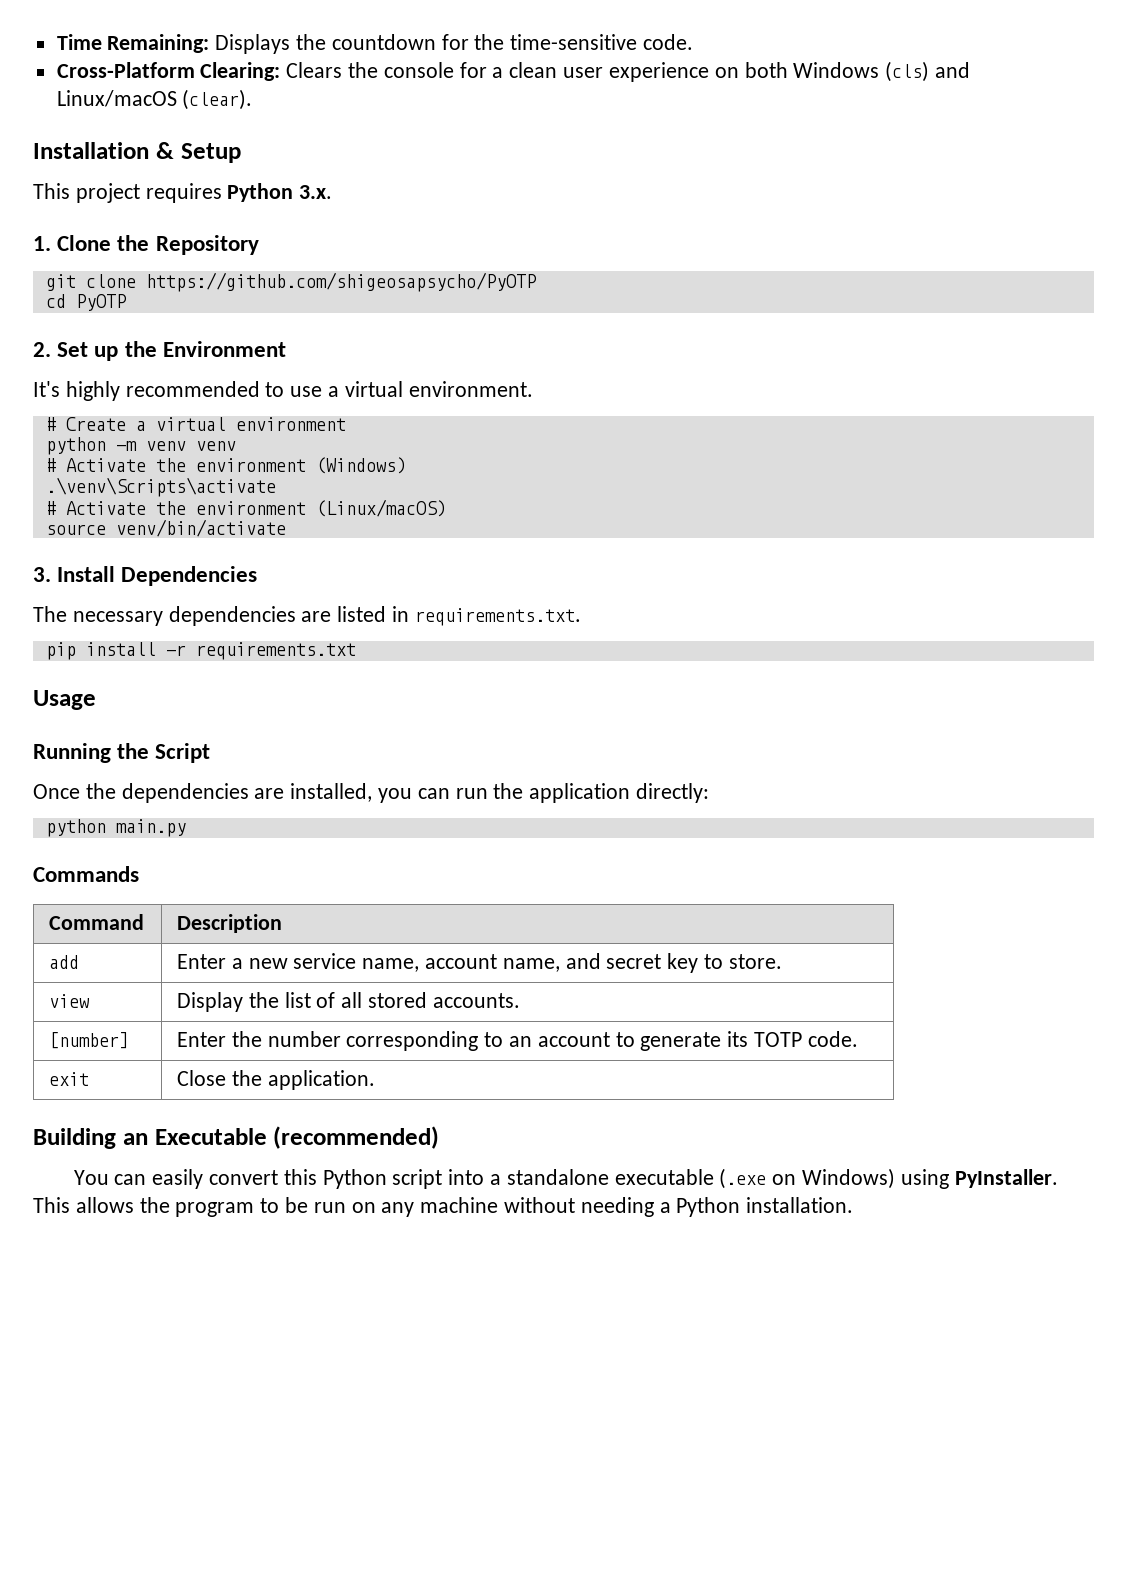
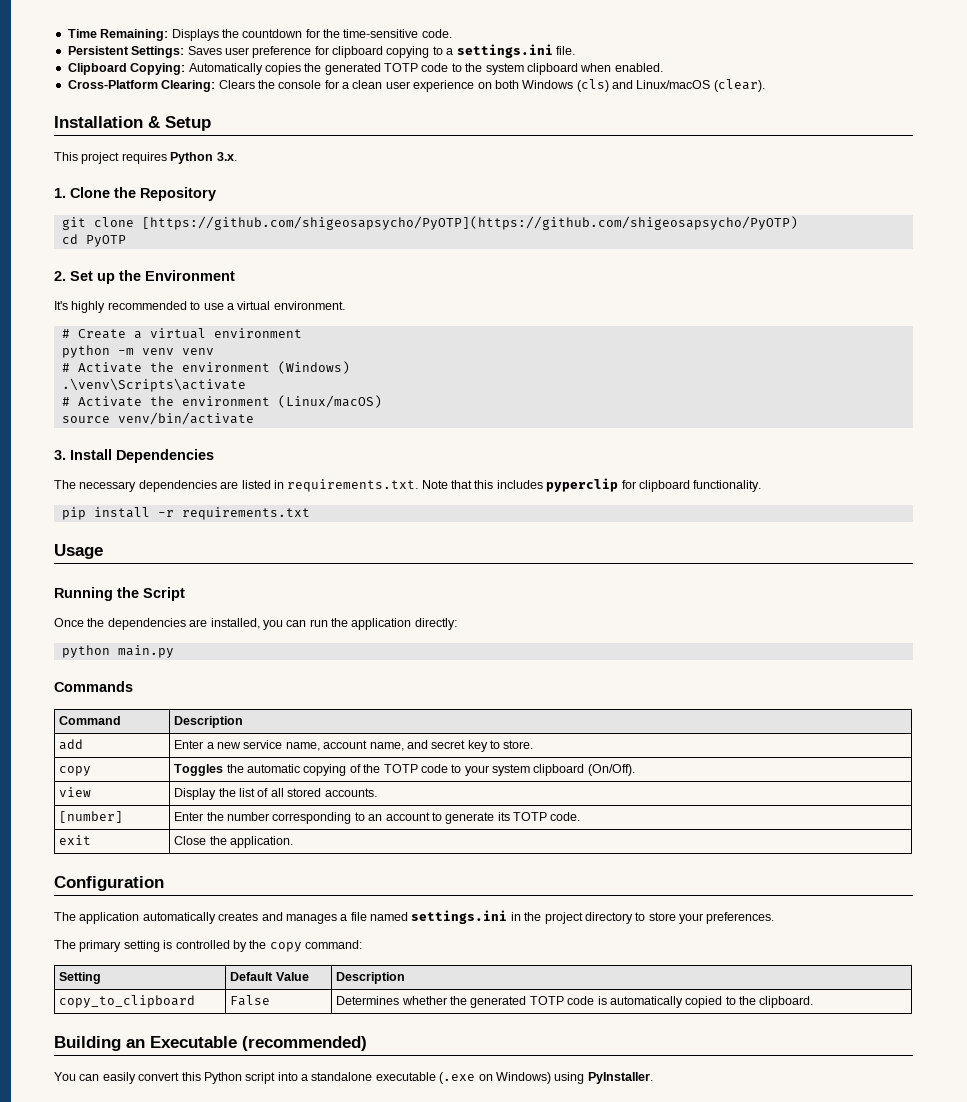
+ Persistent Settings: Saves user preference for clipboard copying to a settings.ini file.
+ Clipboard Copying: Automatically copies the generated TOTP code to the system clipboard when enabled.
- git clone https://github.com/shigeosapsycho/PyOTP
+ git clone [https://github.com/shigeosapsycho/PyOTP](https://github.com/shigeosapsycho/PyOTP)
- The necessary dependencies are listed in requirements.txt.
+ The necessary dependencies are listed in requirements.txt. Note that this includes pyperclip for clipboard functionality.
+ copy | Toggles the automatic copying of the TOTP code to your system clipboard (On/Off).
+ Configuration
+ The application automatically creates and manages a file named settings.ini in the project directory to store your preferences.
+ The primary setting is controlled by the copy command:
+ Setting | Default Value | Description
+ copy_to_clipboard | False | Determines whether the generated TOTP code is automatically copied to the clipboard.
- This allows the program to be run on any machine without needing a Python installation.

